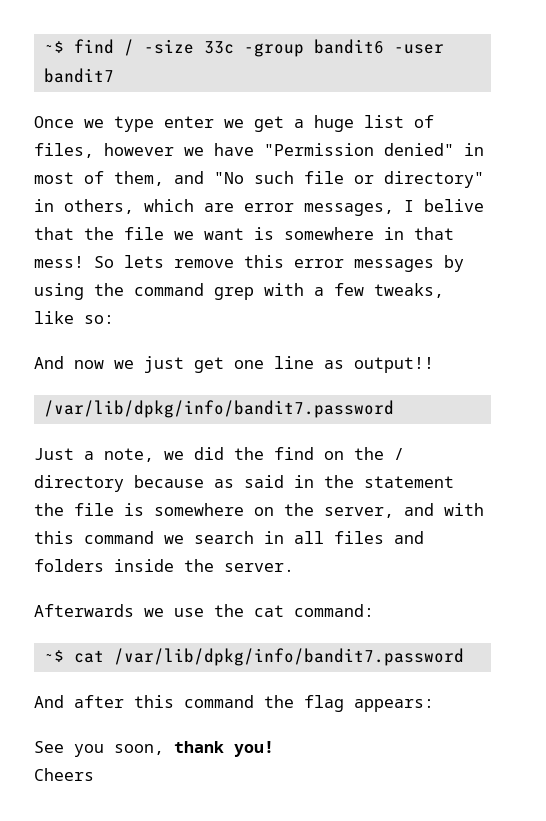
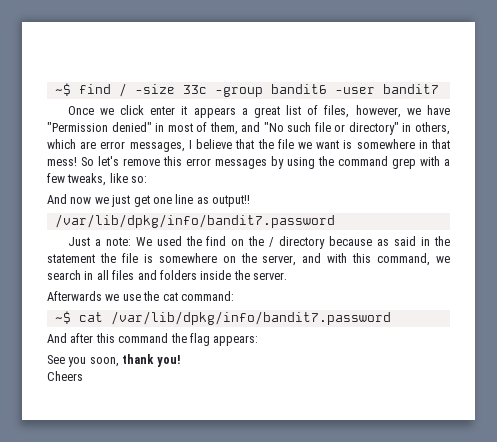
- Once we type enter we get a huge list of files, however we have "Permission denied" in most of them, and "No such file or directory" in others, which are error messages, I belive that the file we want is somewhere in that mess!
+ Once we click enter it appears a great list of files, however, we have "Permission denied" in most of them, and "No such file or directory" in others, which are error messages, I believe that the file we want is somewhere in that mess!
- So lets remove this error messages by using the command grep with a few tweaks, like so:
+ So let's remove this error messages by using the command grep with a few tweaks, like so:
- Just a note, we did the find on the / directory because as said in the statement the file is somewhere on the server, and with this command we search in all files and folders inside the server.
+ Just a note: We used the find on the / directory because as said in the statement the file is somewhere on the server, and with this command, we search in all files and folders inside the server.

